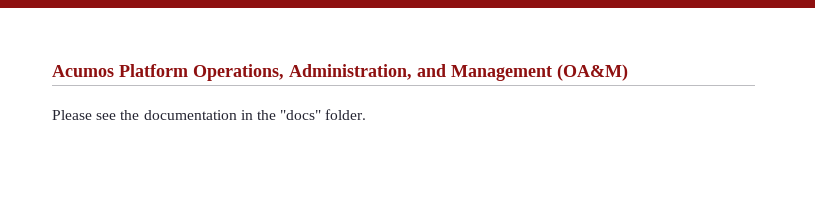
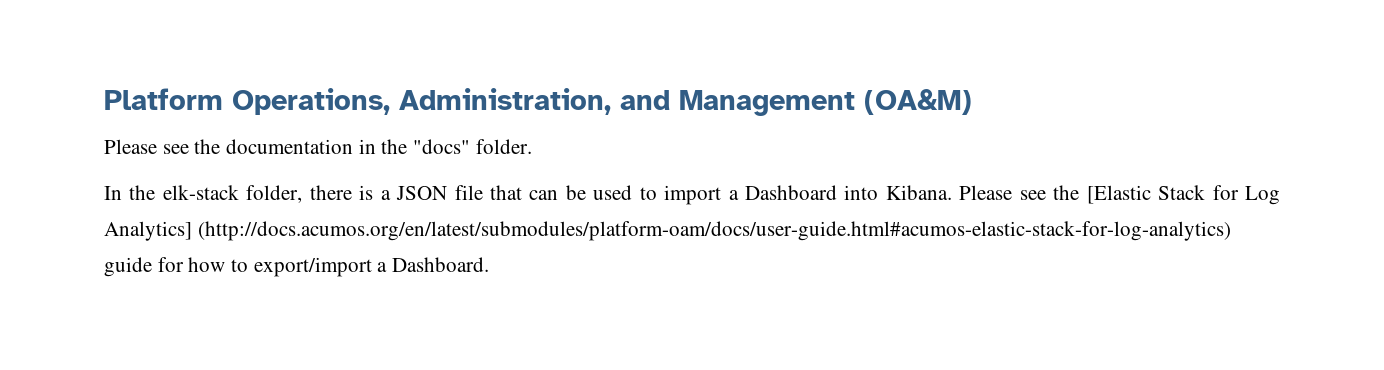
- Acumos Platform Operations, Administration, and Management (OA&M)
+ Platform Operations, Administration, and Management (OA&M)
+ In the elk-stack folder, there is a JSON file that can be used to import a Dashboard into Kibana. Please see the [Elastic Stack for Log Analytics] (http://docs.acumos.org/en/latest/submodules/platform-oam/docs/user-guide.html#acumos-elastic-stack-for-log-analytics) guide for how to export/import a Dashboard.

